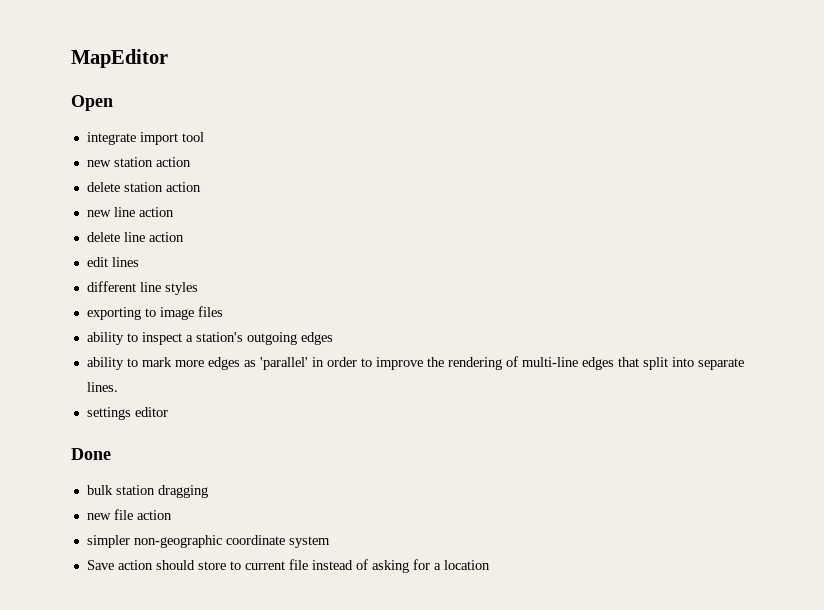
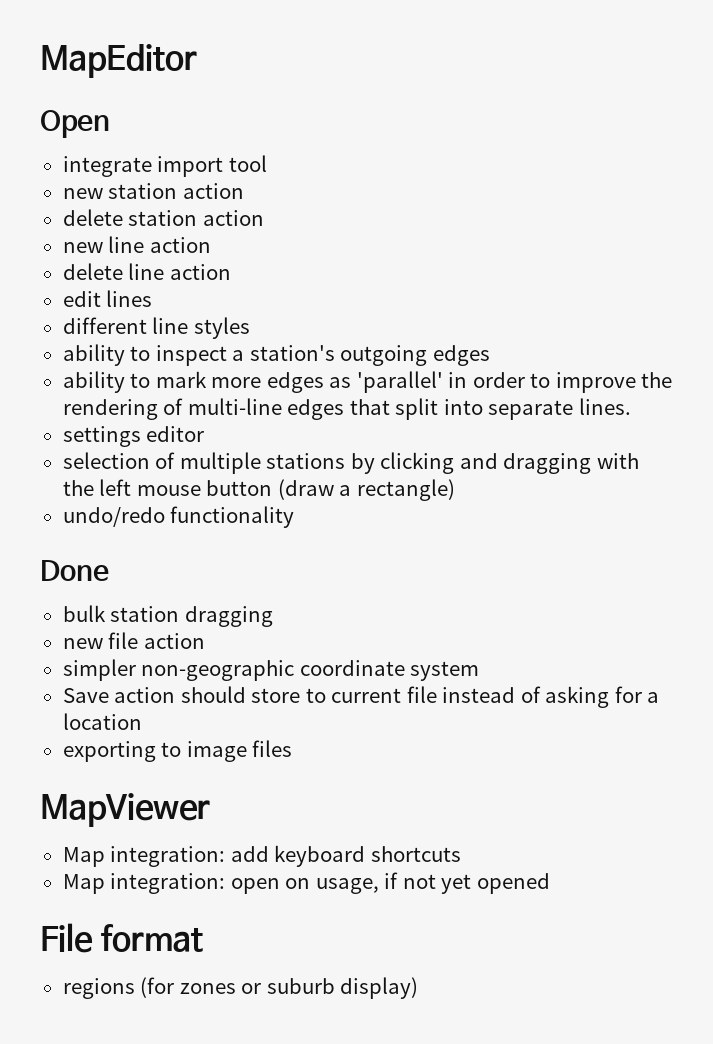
- exporting to image files
+ selection of multiple stations by clicking and dragging with the left mouse button (draw a rectangle)
+ undo/redo functionality
+ exporting to image files
+ MapViewer
+ Map integration: add keyboard shortcuts
+ Map integration: open on usage, if not yet opened
+ File format
+ regions (for zones or suburb display)

